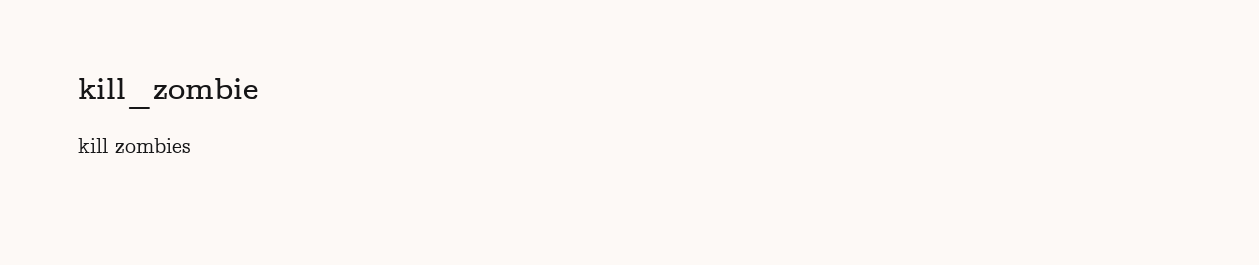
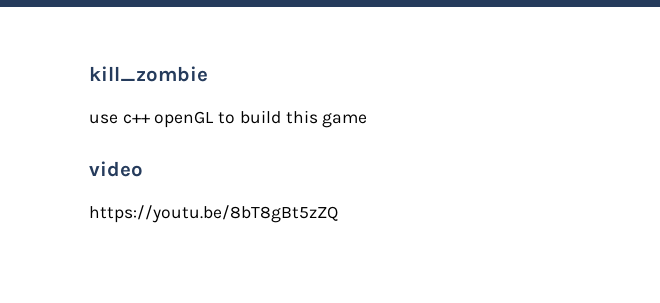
- kill zombies
+ use c++ openGL to build this game
+ video
+ https://youtu.be/8bT8gBt5zZQ

